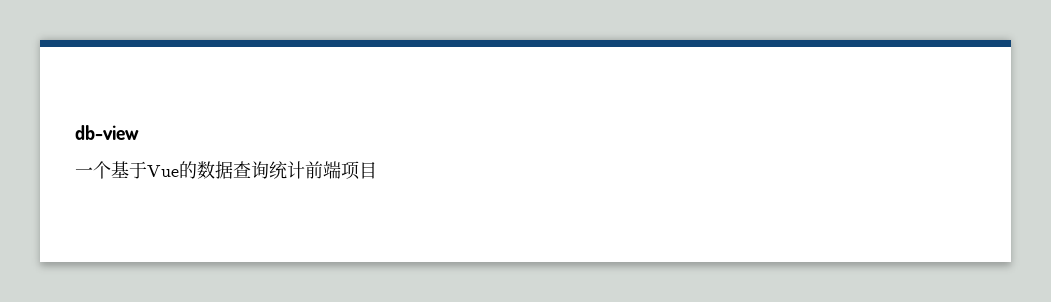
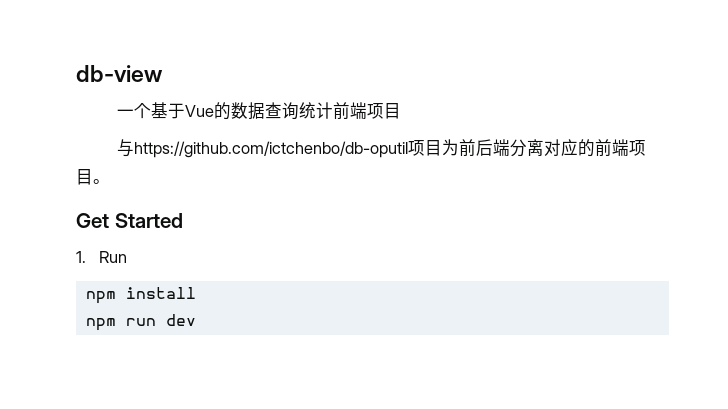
+ 与https://github.com/ictchenbo/db-oputil项目为前后端分离对应的前端项目。
+ Get Started
+ 1. Run
+ npm install
+ npm run dev

